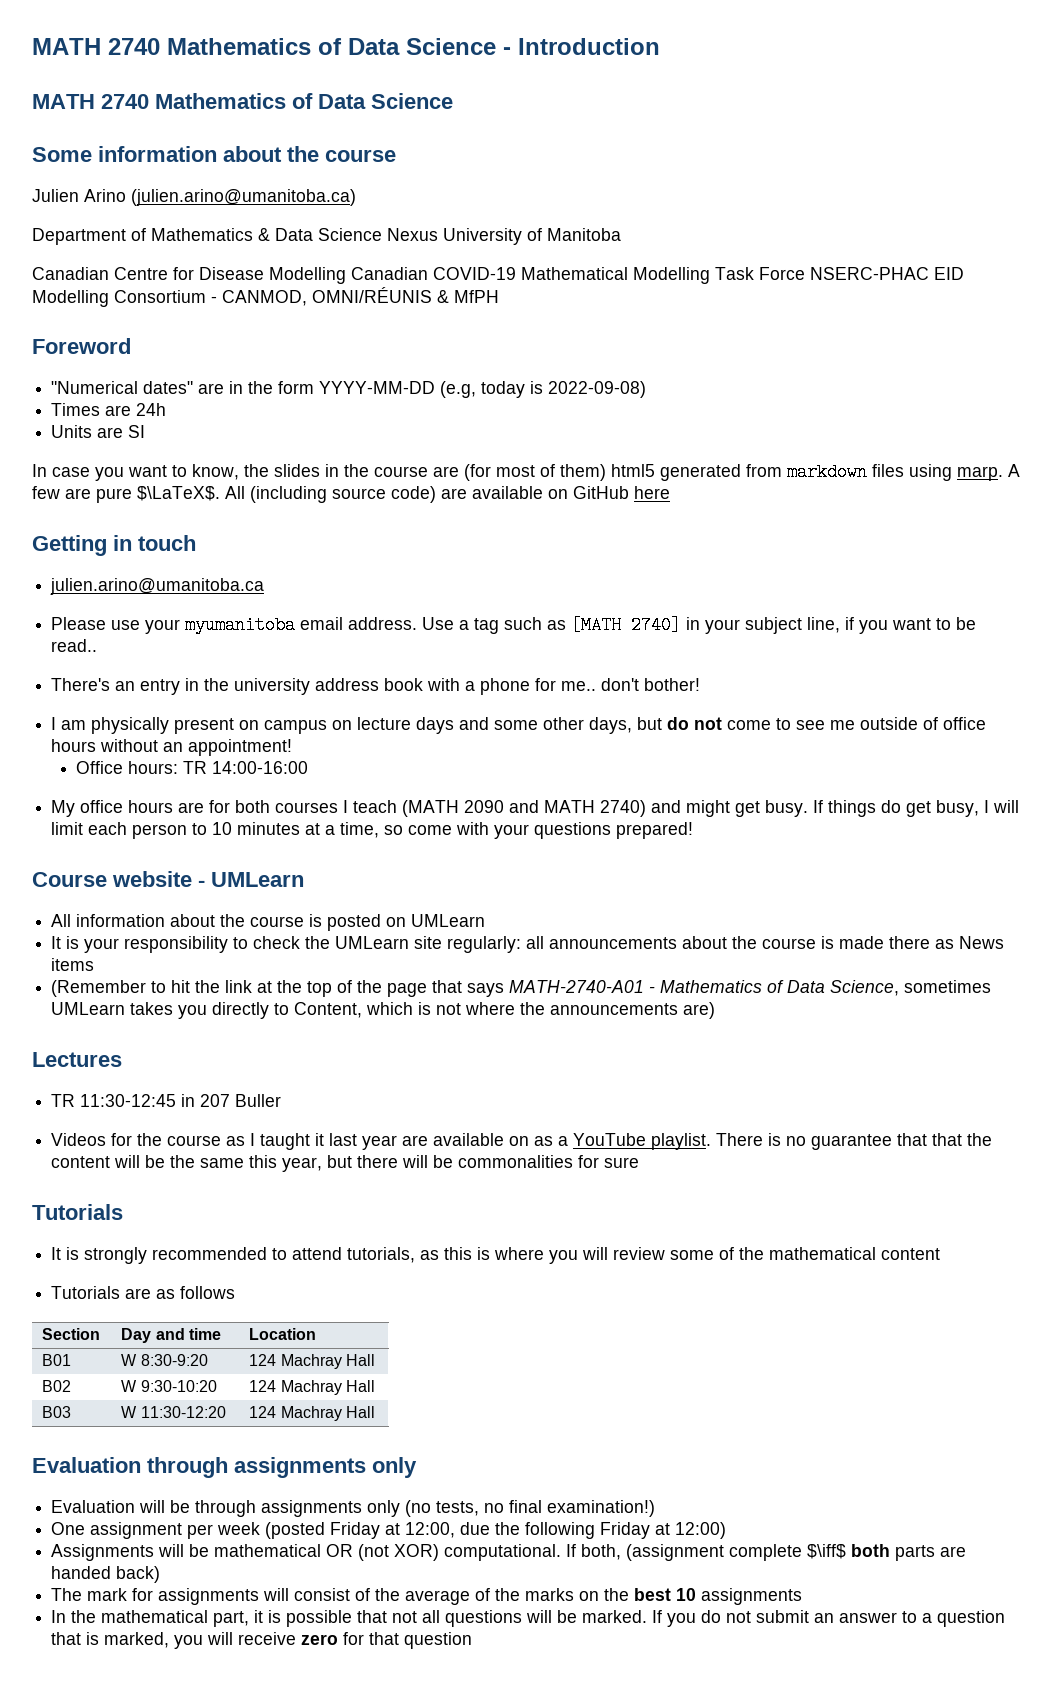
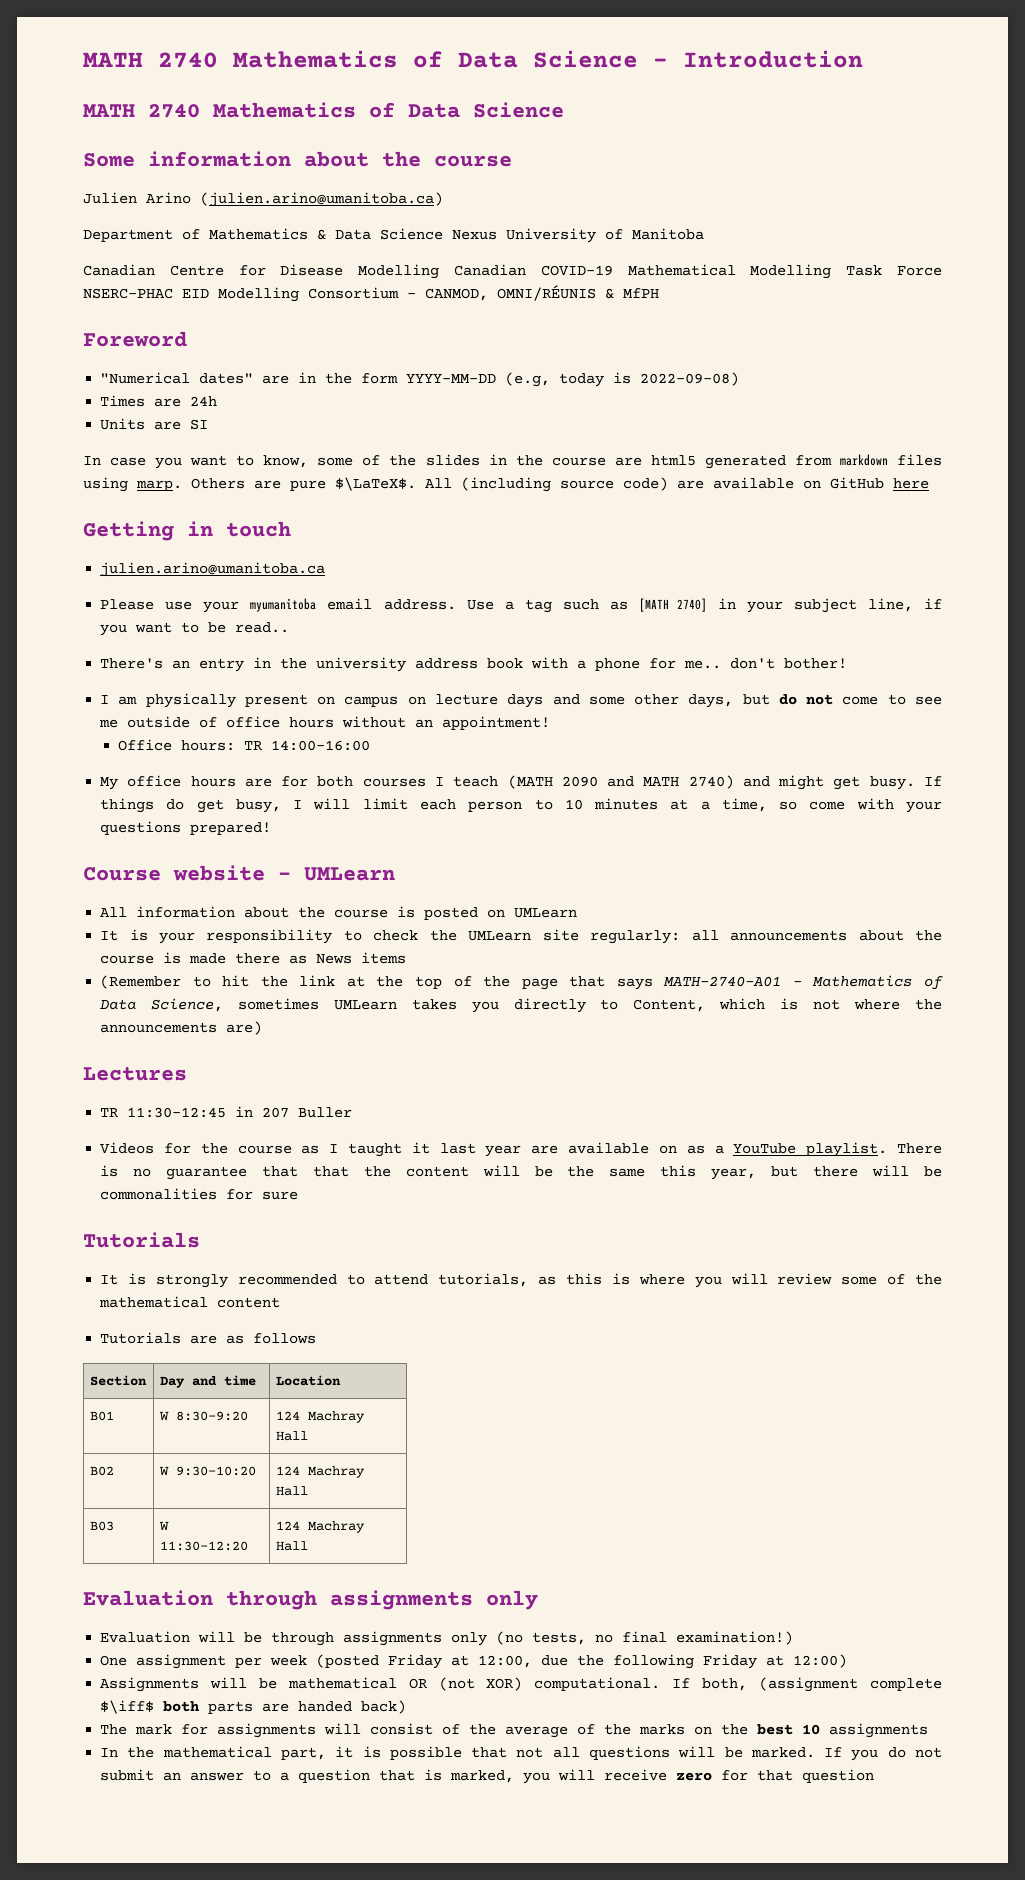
- In case you want to know, the slides in the course are (for most of them) html5 generated from markdown files using marp.
+ In case you want to know, some of the slides in the course are html5 generated from markdown files using marp.
- A few are pure $\LaTeX$.
+ Others are pure $\LaTeX$.

